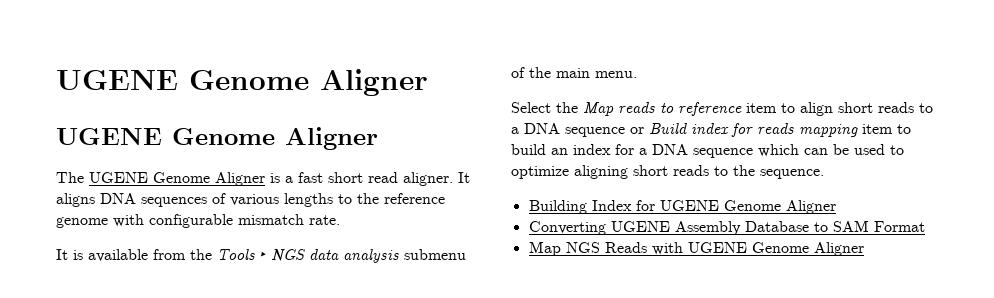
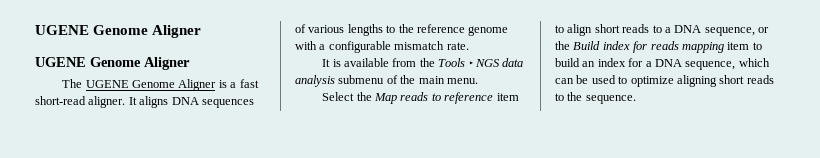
- The UGENE Genome Aligner is a fast short read aligner.
+ The UGENE Genome Aligner is a fast short-read aligner.
- It aligns DNA sequences of various lengths to the reference genome with configurable mismatch rate.
+ It aligns DNA sequences of various lengths to the reference genome with a configurable mismatch rate.
- Select the Map reads to reference item to align short reads to a DNA sequence or Build index for reads mapping item to build an index for a DNA sequence which can be used to optimize aligning short reads to the sequence.
+ Select the Map reads to reference item to align short reads to a DNA sequence, or the Build index for reads mapping item to build an index for a DNA sequence, which can be used to optimize aligning short reads to the sequence.
- Building Index for UGENE Genome Aligner
- Converting UGENE Assembly Database to SAM Format
- Map NGS Reads with UGENE Genome Aligner

